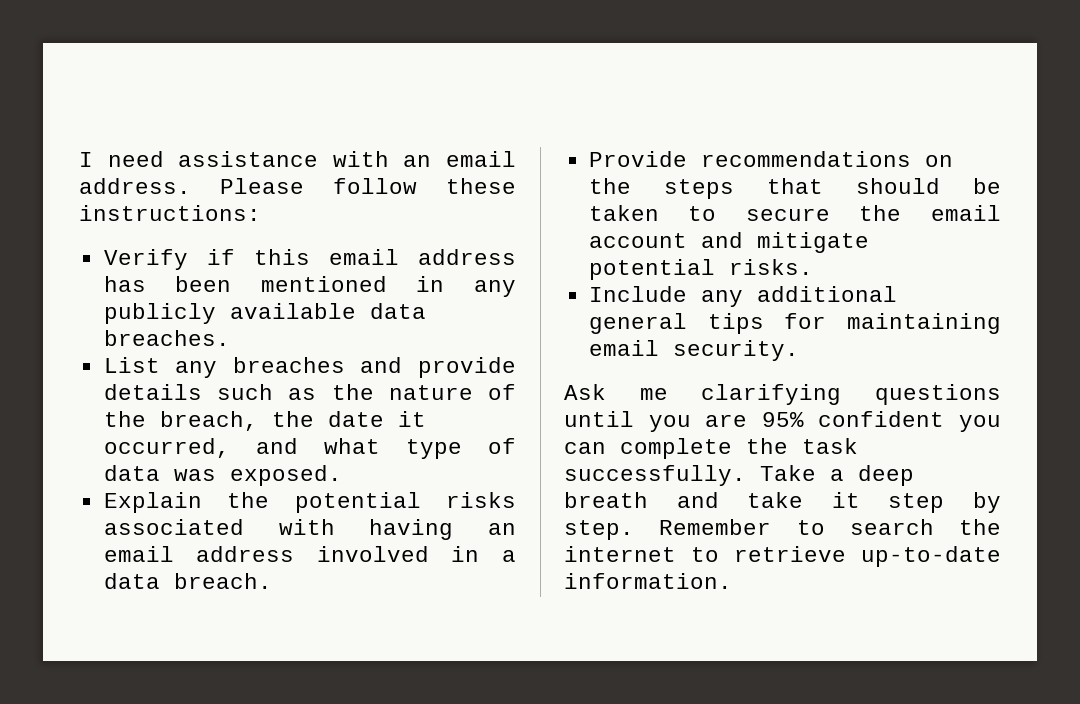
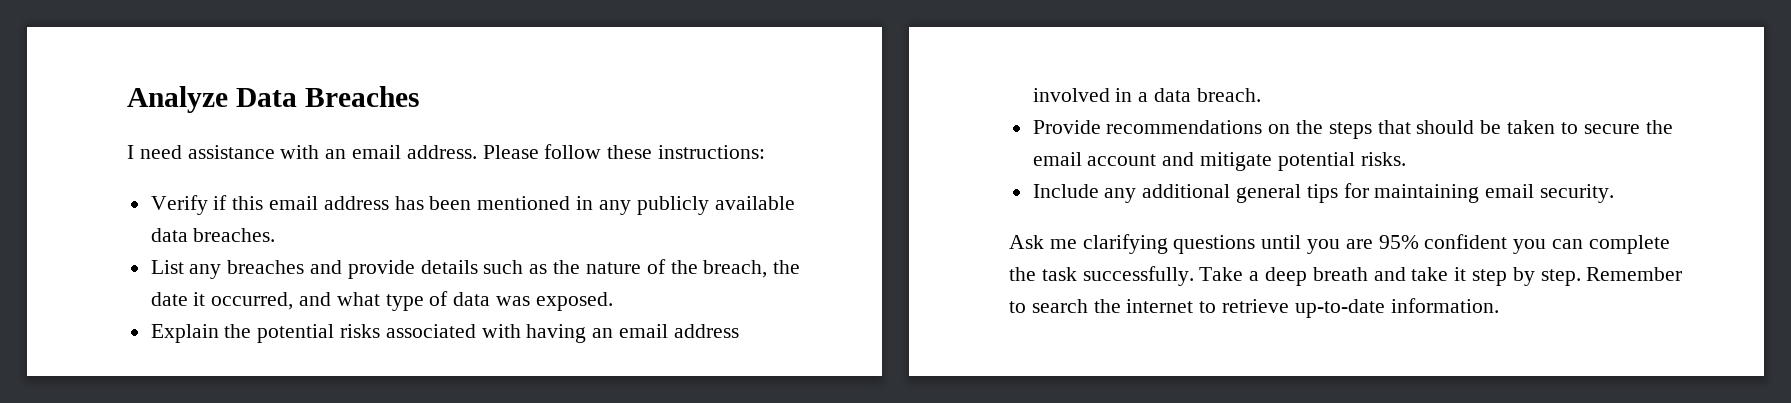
+ Analyze Data Breaches

